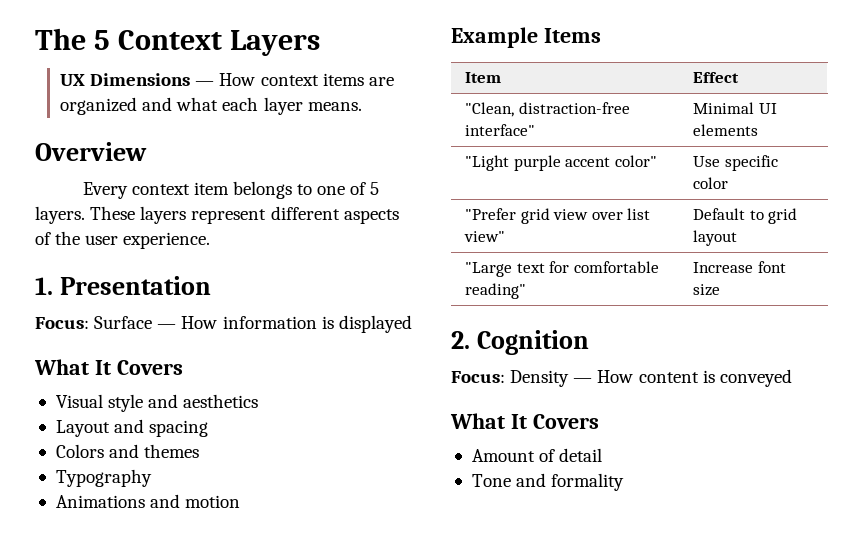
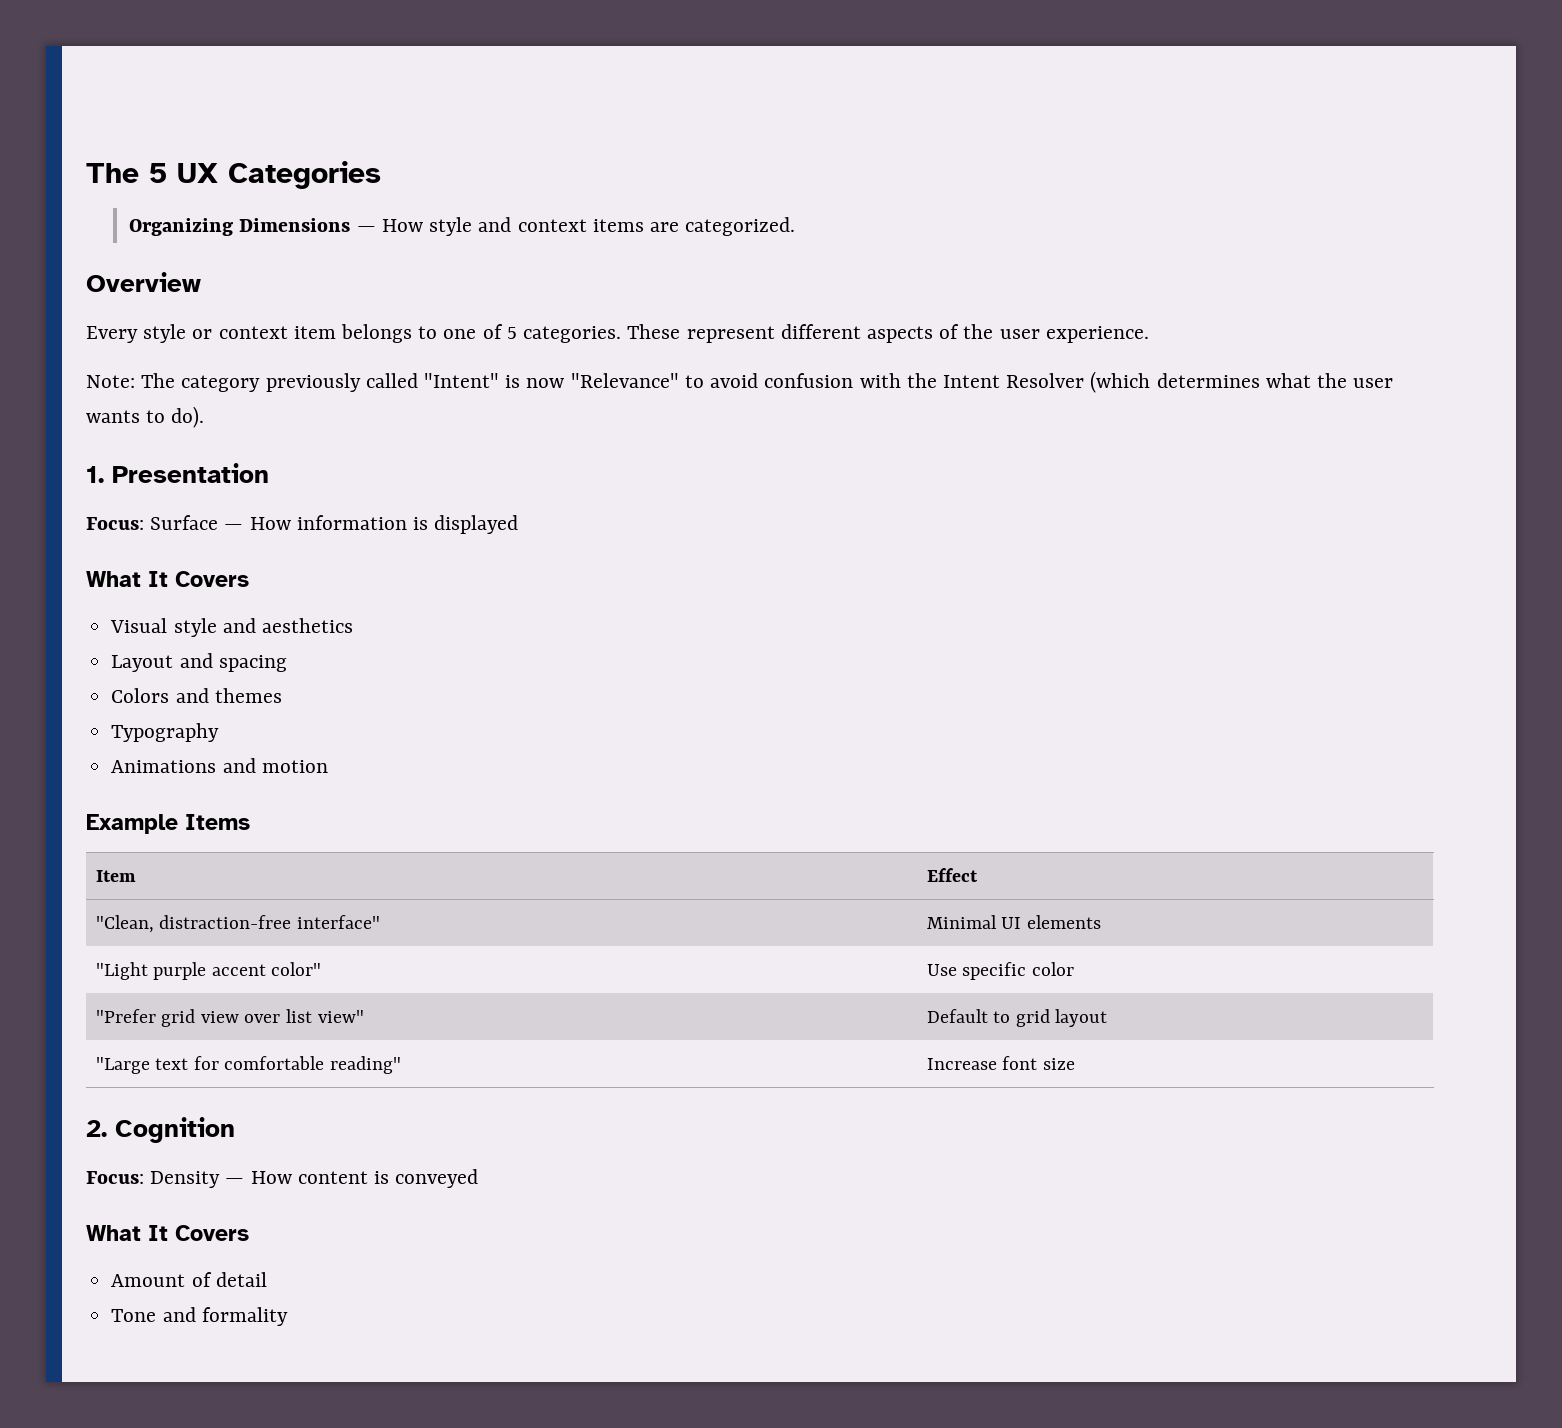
- The 5 Context Layers
- UX Dimensions — How context items are organized and what each layer means.
+ The 5 UX Categories
+ Organizing Dimensions — How style and context items are categorized.
- Every context item belongs to one of 5 layers. These layers represent different aspects of the user experience.
+ Every style or context item belongs to one of 5 categories. These represent different aspects of the user experience.
+ Note: The category previously called "Intent" is now "Relevance" to avoid confusion with the Intent Resolver (which determines what the user wants to do).

